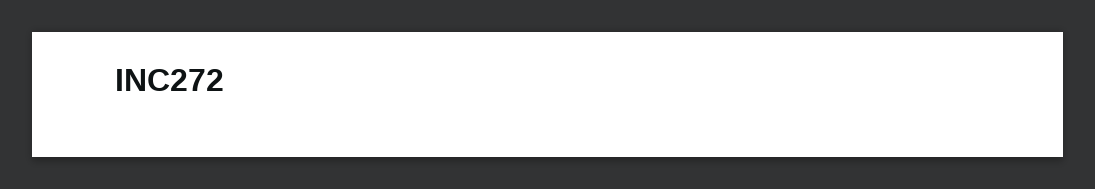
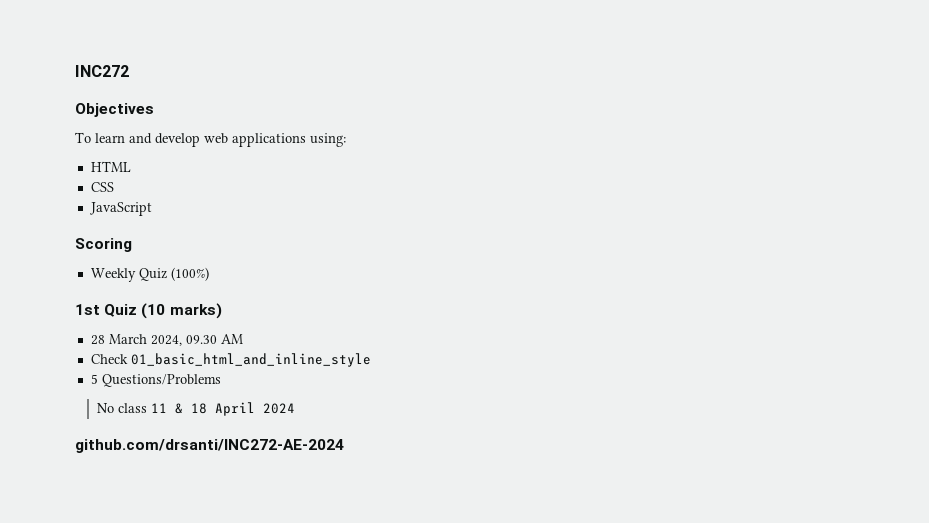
+ Objectives
+ To learn and develop web applications using:
+ HTML
+ CSS
+ JavaScript
+ Scoring
+ Weekly Quiz (100%)
+ 1st Quiz (10 marks)
+ 28 March 2024, 09.30 AM
+ Check 01_basic_html_and_inline_style
+ 5 Questions/Problems
+ No class 11 & 18 April 2024
+ github.com/drsanti/INC272-AE-2024

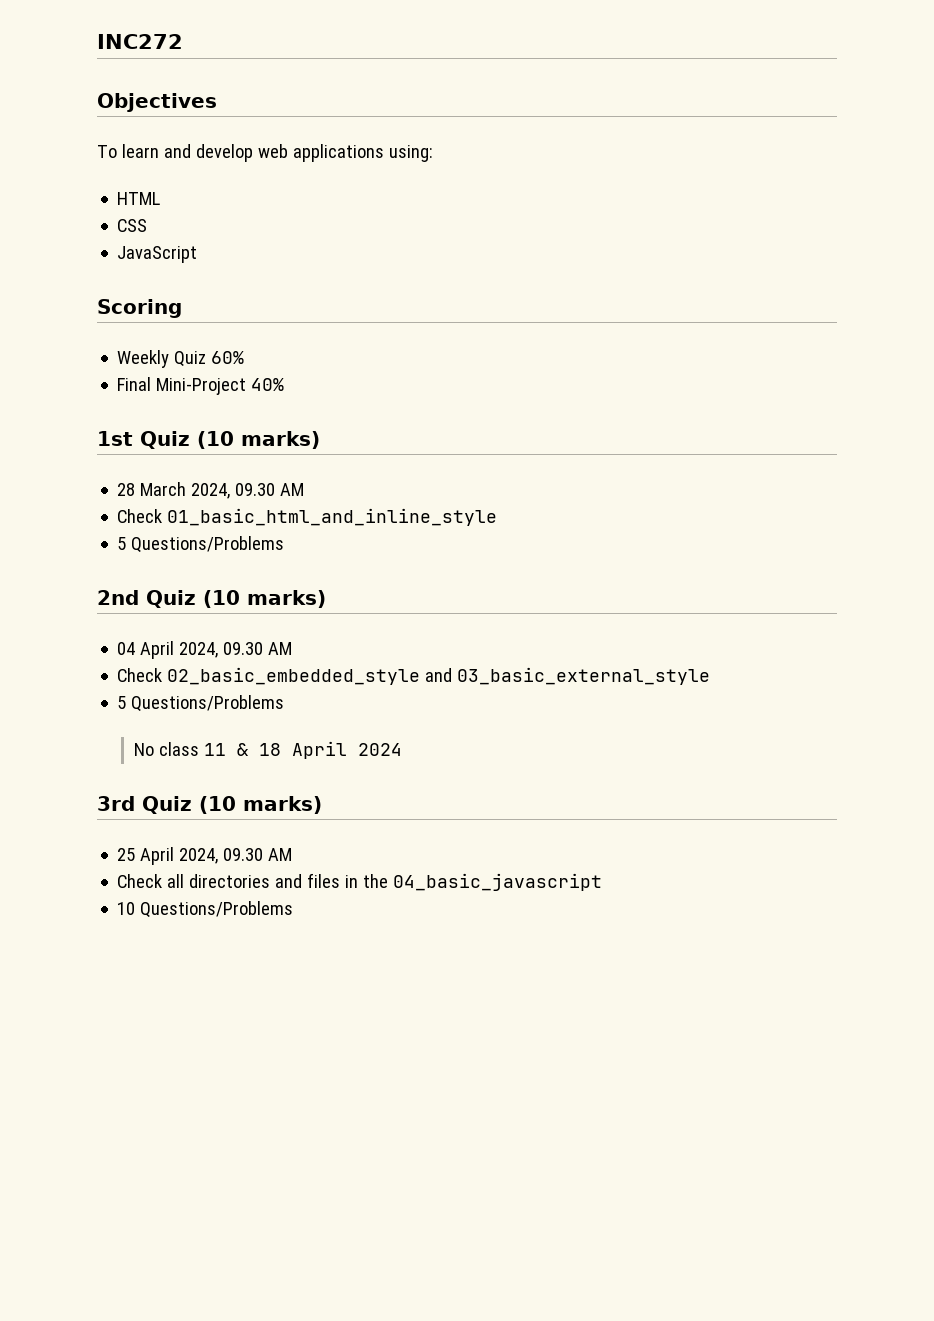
- Weekly Quiz (100%)
+ Weekly Quiz 60%
+ Final Mini-Project 40%
+ 2nd Quiz (10 marks)
+ 04 April 2024, 09.30 AM
+ Check 02_basic_embedded_style and 03_basic_external_style
+ 5 Questions/Problems
- github.com/drsanti/INC272-AE-2024
+ 3rd Quiz (10 marks)
+ 25 April 2024, 09.30 AM
+ Check all directories and files in the 04_basic_javascript
+ 10 Questions/Problems

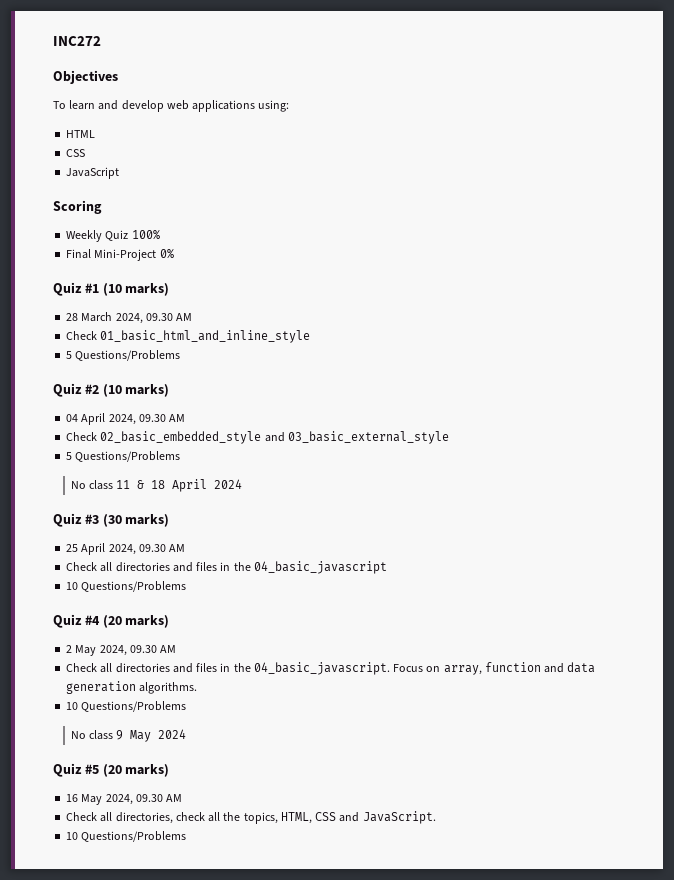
- Weekly Quiz 60%
+ Weekly Quiz 100%
- Final Mini-Project 40%
- 1st Quiz (10 marks)
+ Final Mini-Project 0%
+ Quiz #1 (10 marks)
- 2nd Quiz (10 marks)
+ Quiz #2 (10 marks)
- 3rd Quiz (10 marks)
+ Quiz #3 (30 marks)
+ Quiz #4 (20 marks)
+ 2 May 2024, 09.30 AM
+ Check all directories and files in the 04_basic_javascript. Focus on array, function and data generation algorithms.
+ 10 Questions/Problems
+ No class 9 May 2024
+ Quiz #5 (20 marks)
+ 16 May 2024, 09.30 AM
+ Check all directories, check all the topics, HTML, CSS and JavaScript.
+ 10 Questions/Problems

